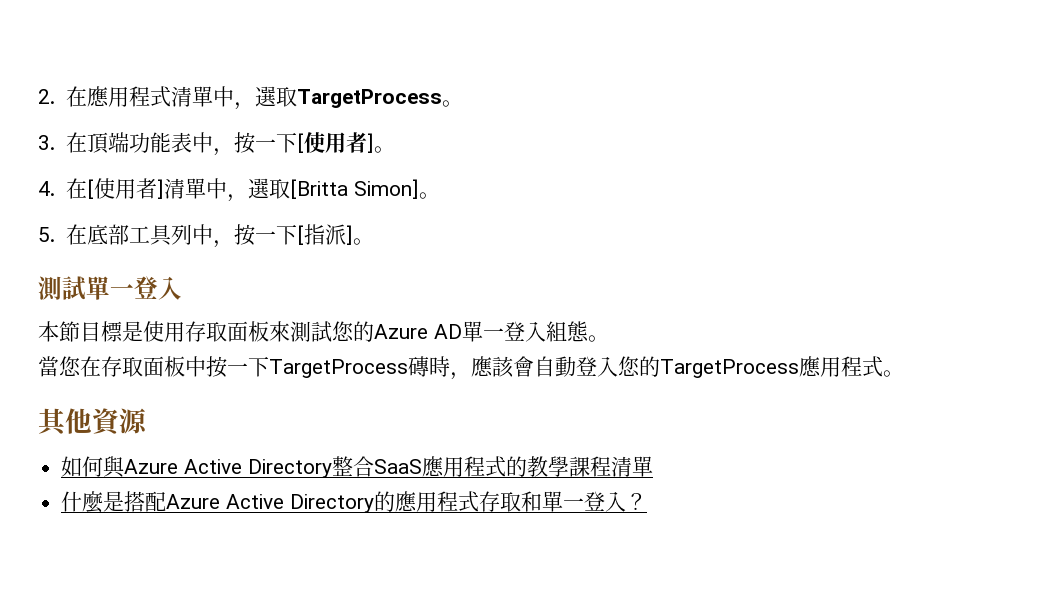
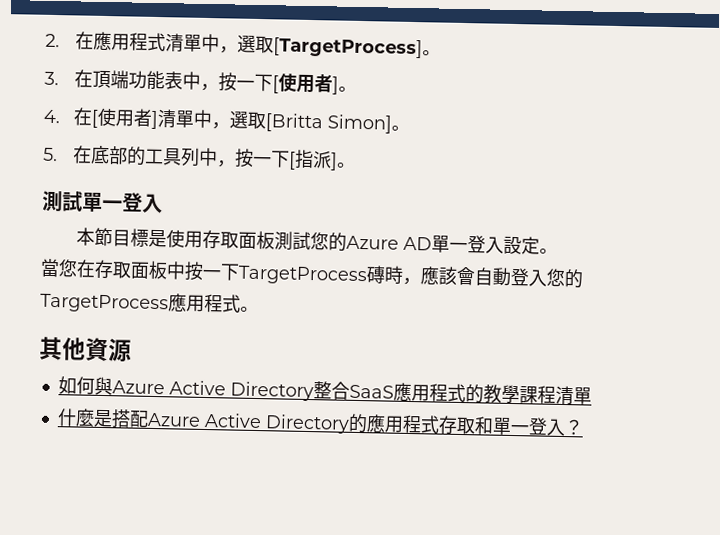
- 2.在應用程式清單中，選取TargetProcess。
+ 2.在應用程式清單中，選取[TargetProcess]。
- 5.在底部工具列中，按一下[指派]。
+ 5.在底部的工具列中，按一下[指派]。
- 本節目標是使用存取面板來測試您的Azure AD單一登入組態。
+ 本節目標是使用存取面板測試您的Azure AD單一登入設定。

